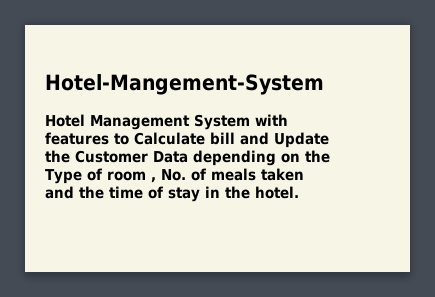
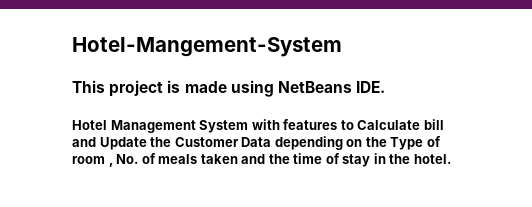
+ This project is made using NetBeans IDE.

